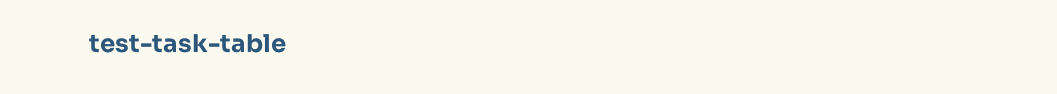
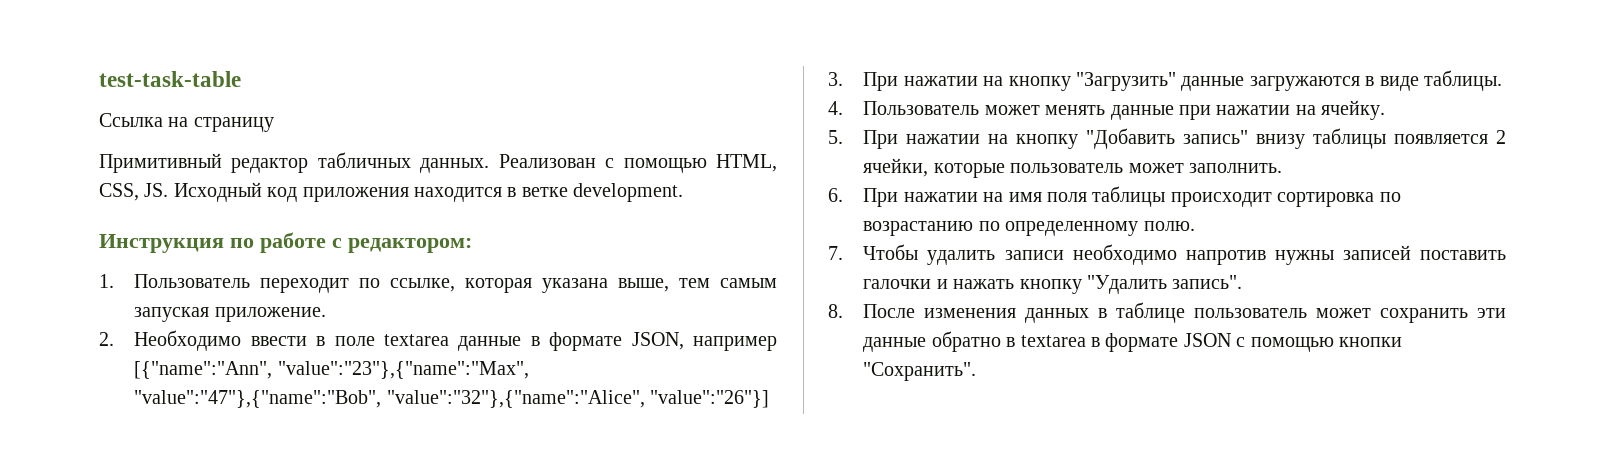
+ Ссылка на страницу
+ Примитивный редактор табличных данных. Реализован с помощью HTML, CSS, JS. Исходный код приложения находится в ветке development.
+ Инструкция по работе с редактором:
+ 1. Пользователь переходит по ссылке, которая указана выше, тем самым запуская приложение.
+ 2. Необходимо ввести в поле textarea данные в формате JSON, например [{"name":"Ann", "value":"23"},{"name":"Max", "value":"47"},{"name":"Bob", "value":"32"},{"name":"Alice", "value":"26"}]
+ 3. При нажатии на кнопку "Загрузить" данные загружаются в виде таблицы.
+ 4. Пользователь может менять данные при нажатии на ячейку.
+ 5. При нажатии на кнопку "Добавить запись" внизу таблицы появляется 2 ячейки, которые пользователь может заполнить.
+ 6. При нажатии на имя поля таблицы происходит сортировка по возрастанию по определенному полю.
+ 7. Чтобы удалить записи необходимо напротив нужны записей поставить галочки и нажать кнопку "Удалить запись".
+ 8. После изменения данных в таблице пользователь может сохранить эти данные обратно в textarea в формате JSON с помощью кнопки "Сохранить".

